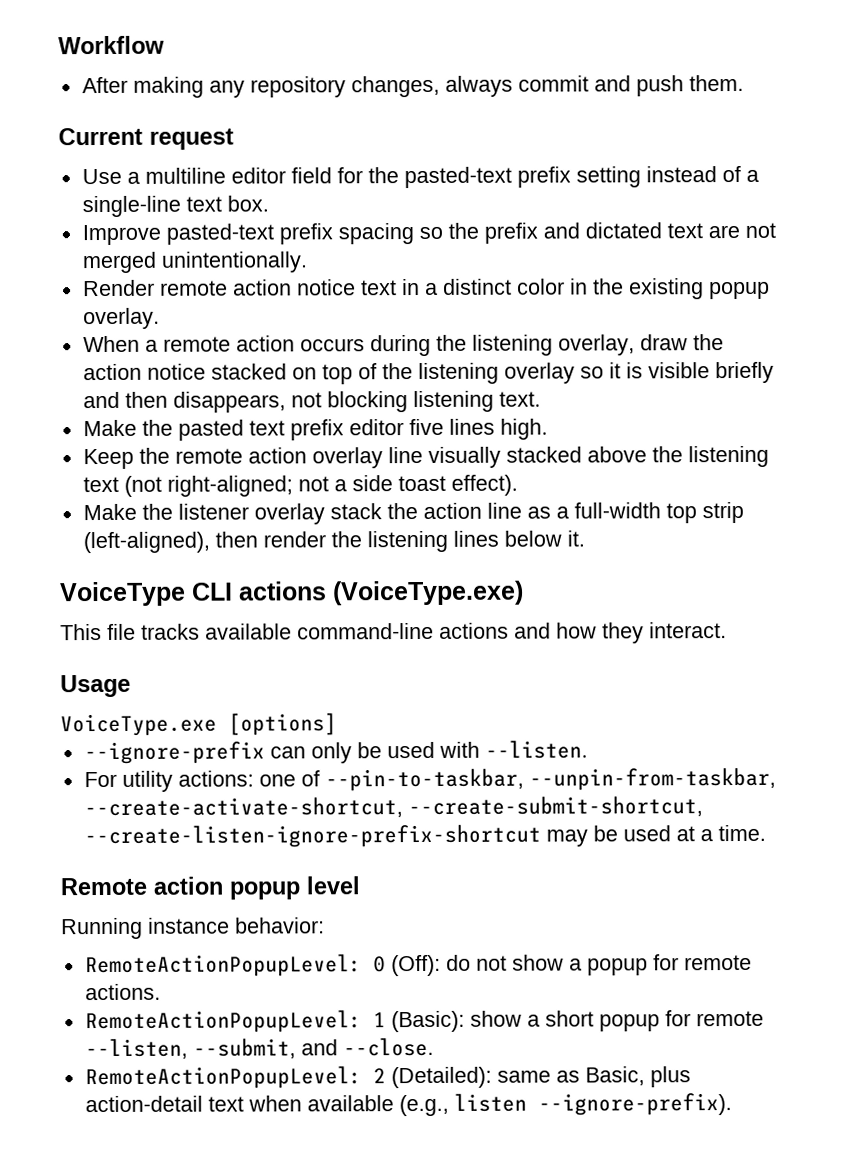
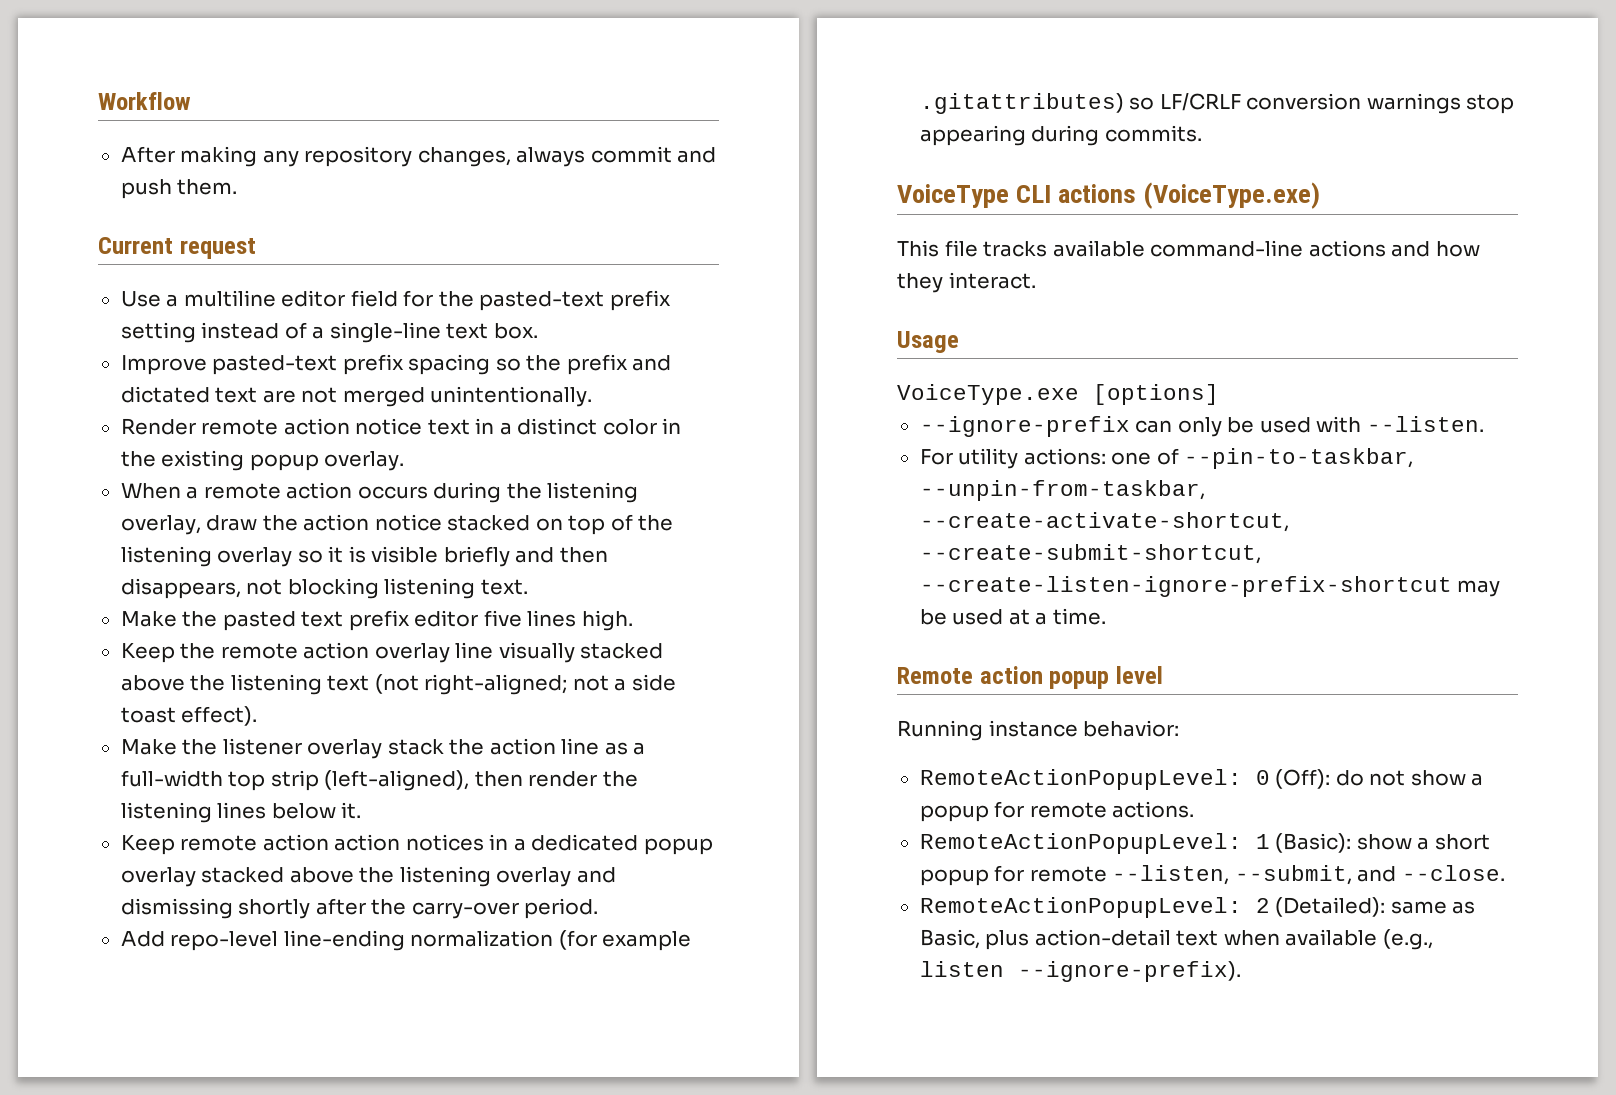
+ Keep remote action action notices in a dedicated popup overlay stacked above the listening overlay and dismissing shortly after the carry-over period.
+ Add repo-level line-ending normalization (for example .gitattributes) so LF/CRLF conversion warnings stop appearing during commits.

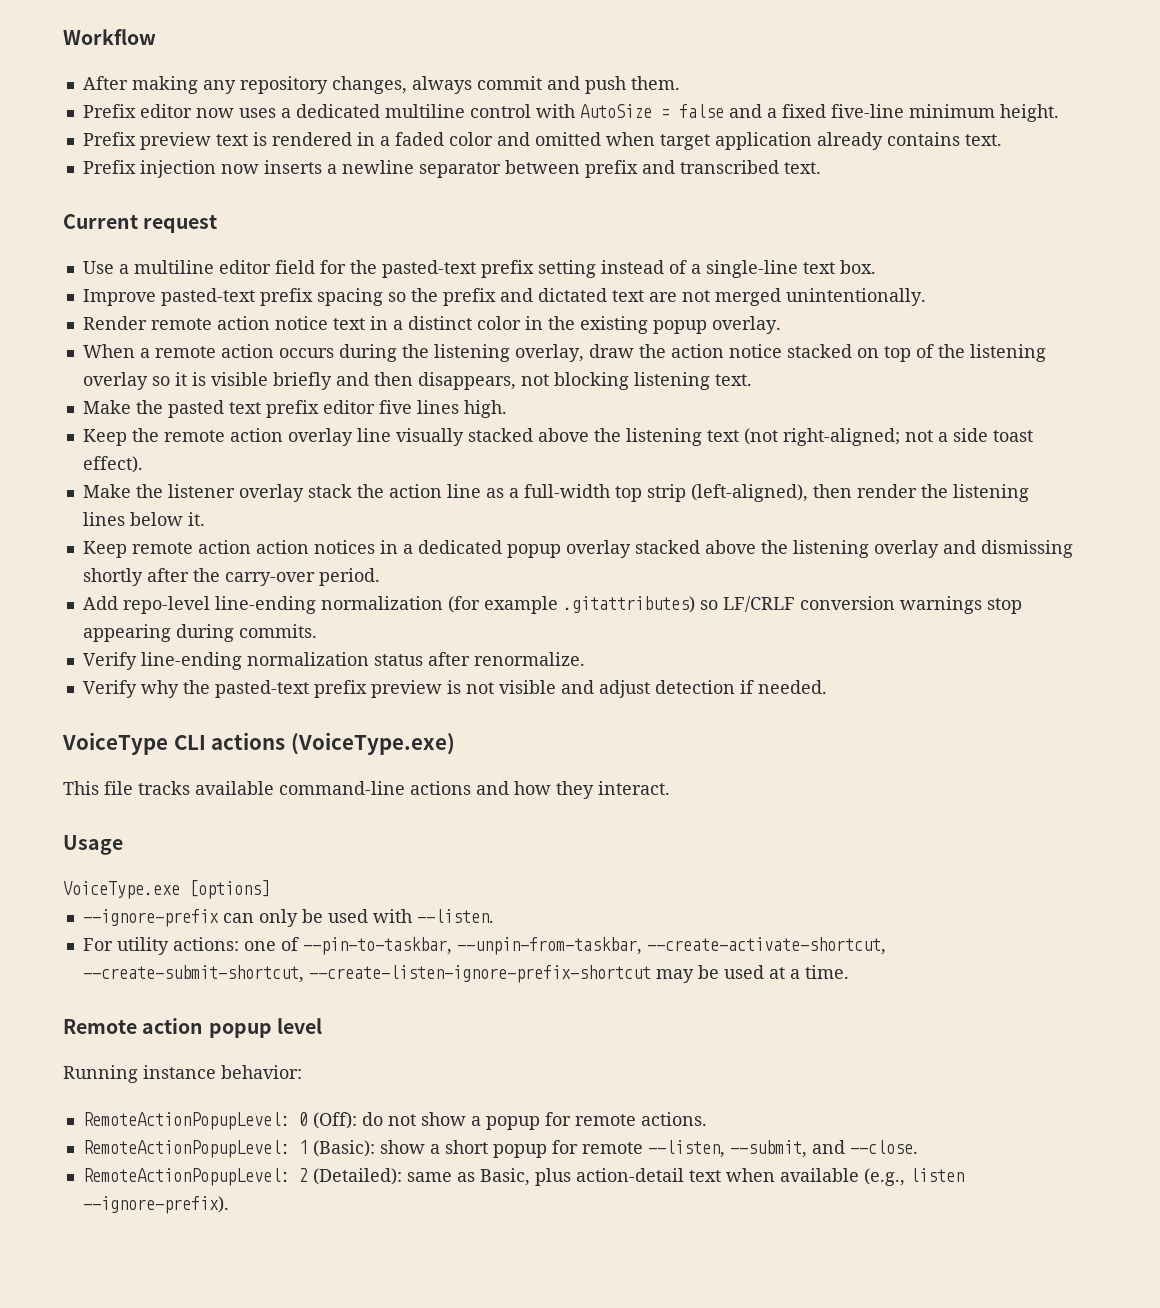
+ Prefix editor now uses a dedicated multiline control with AutoSize = false and a fixed five-line minimum height.
+ Prefix preview text is rendered in a faded color and omitted when target application already contains text.
+ Prefix injection now inserts a newline separator between prefix and transcribed text.
+ Verify line-ending normalization status after renormalize.
+ Verify why the pasted-text prefix preview is not visible and adjust detection if needed.

